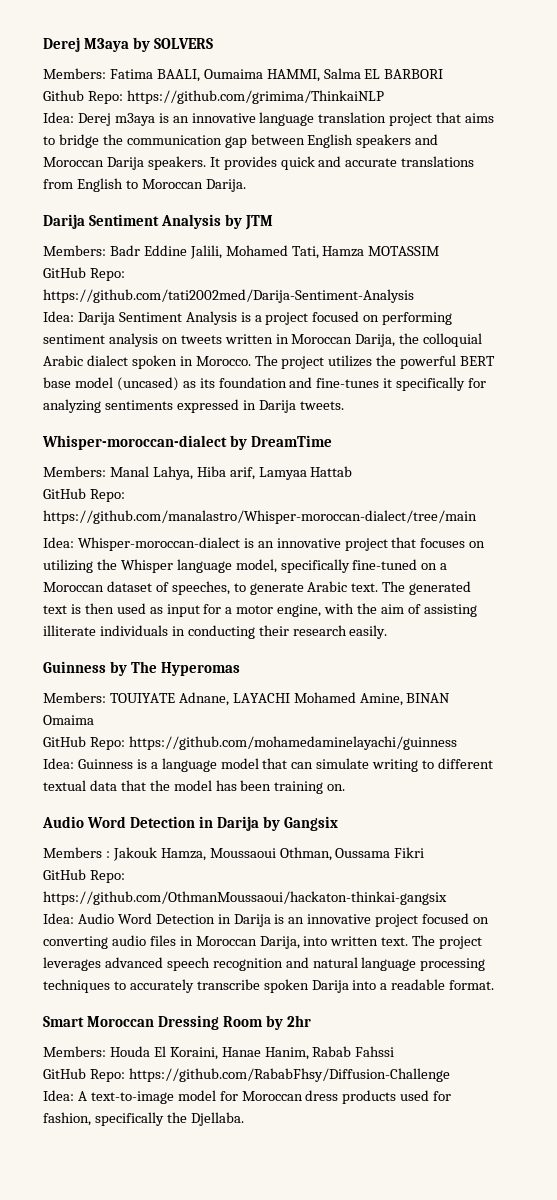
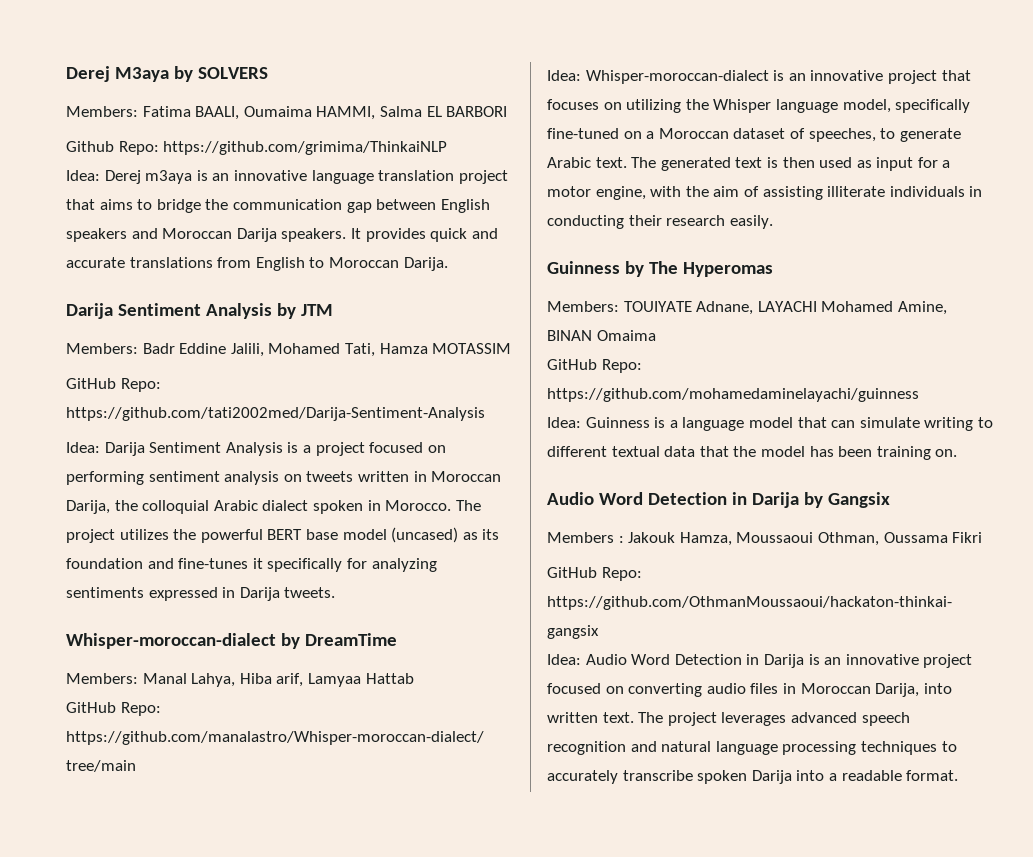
- Smart Moroccan Dressing Room by 2hr
- Members: Houda El Koraini, Hanae Hanim, Rabab Fahssi
- GitHub Repo: https://github.com/RababFhsy/Diffusion-Challenge
- Idea: A text-to-image model for Moroccan dress products used for fashion, specifically the Djellaba.

